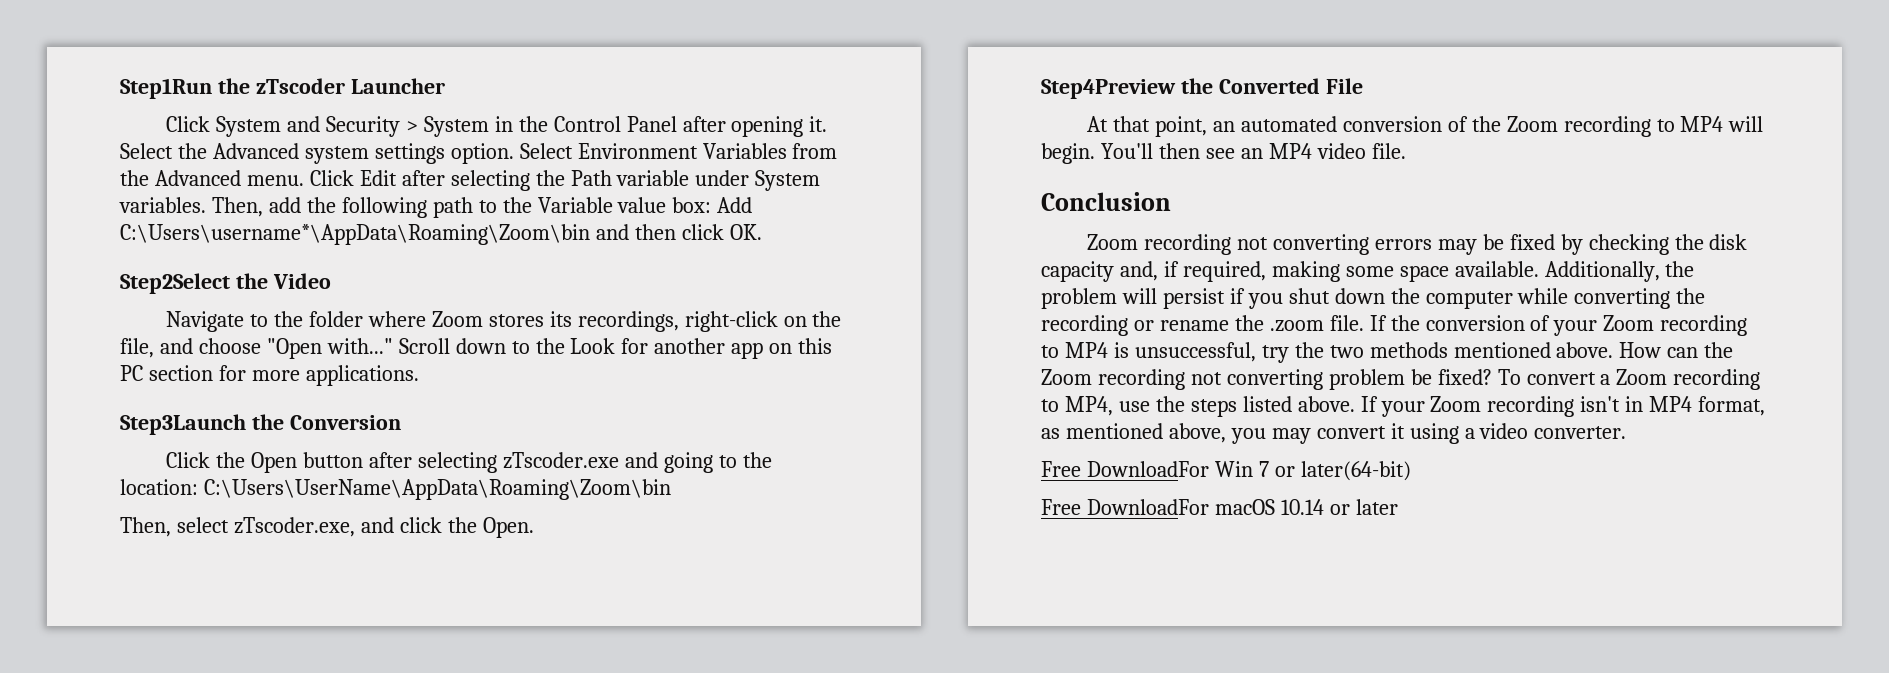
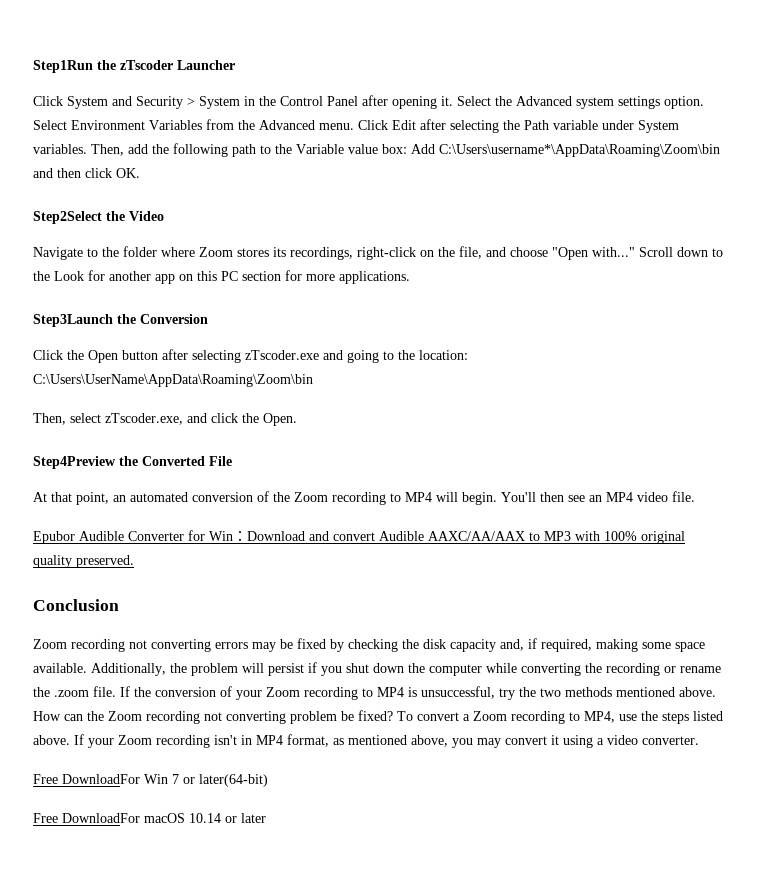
+ Epubor Audible Converter for Win：Download and convert Audible AAXC/AA/AAX to MP3 with 100% original quality preserved.

